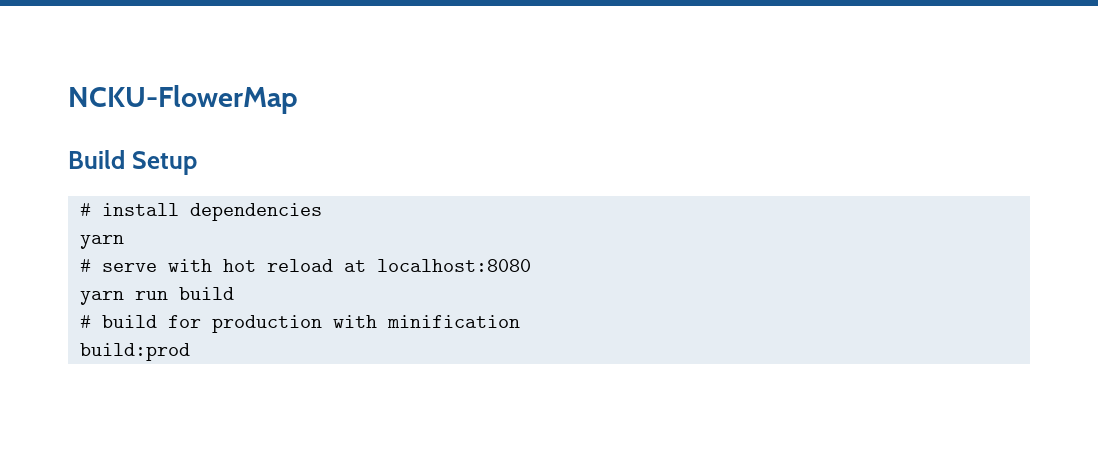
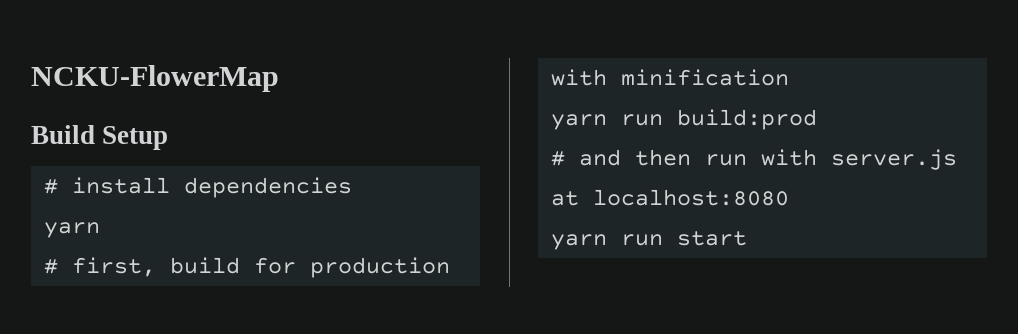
- # serve with hot reload at localhost:8080
- yarn run build
- # build for production with minification
+ # first, build for production with minification
- build:prod
+ yarn run build:prod
+ # and then run with server.js at localhost:8080
+ yarn run start

